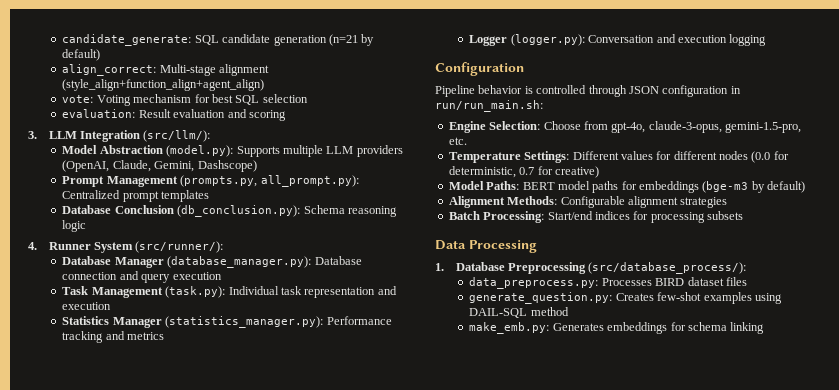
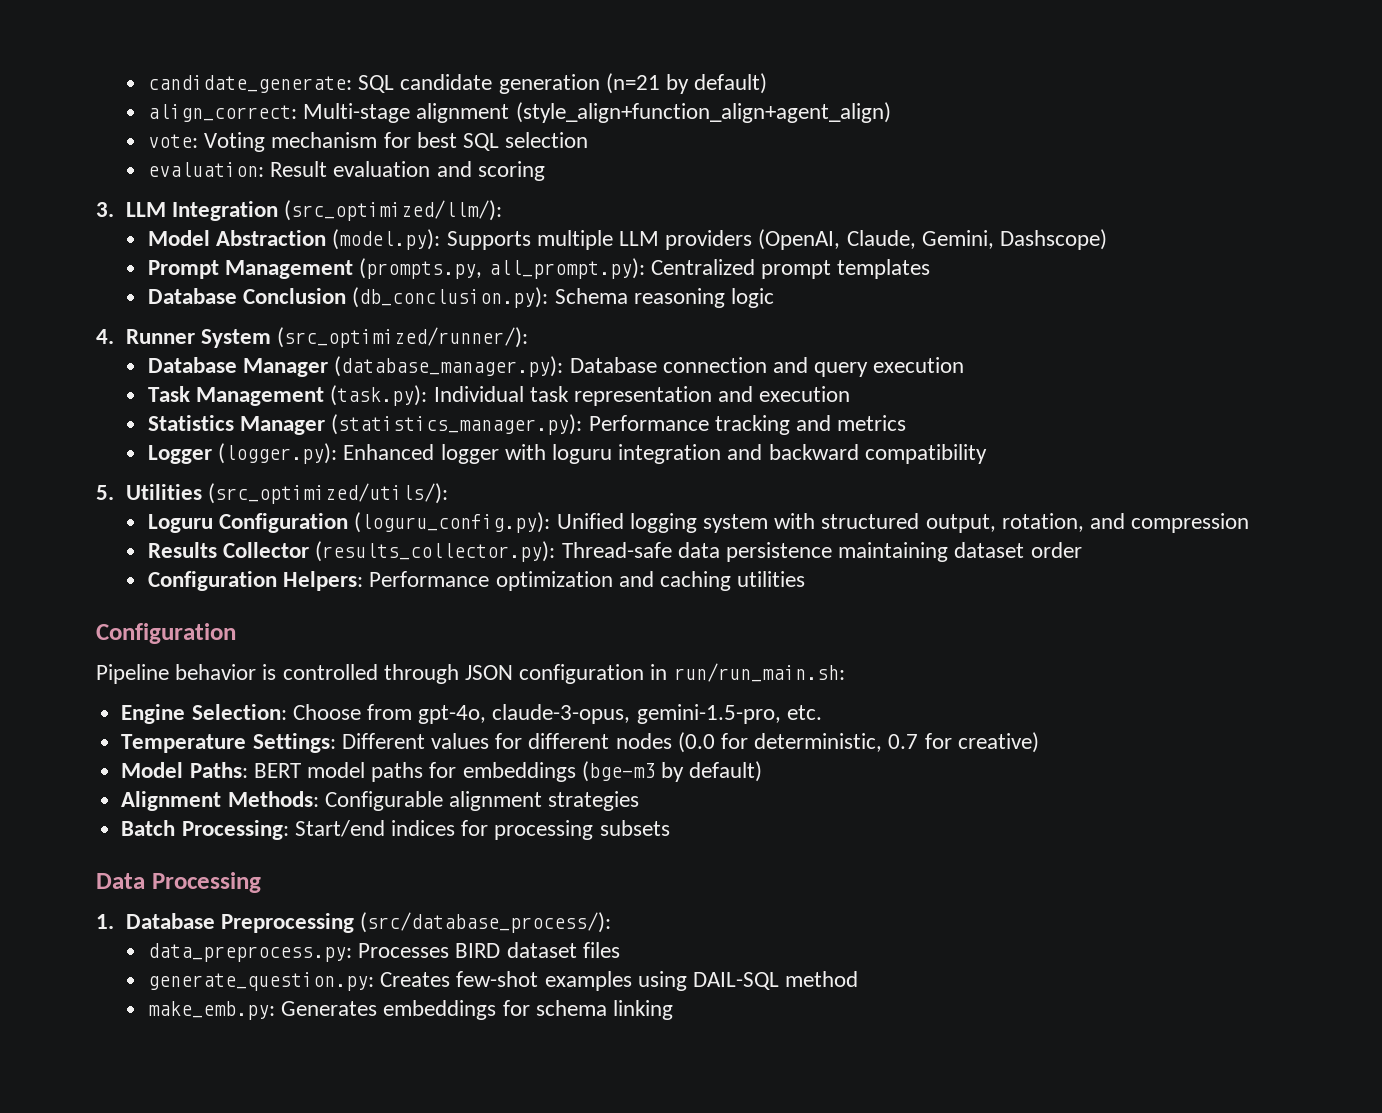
- 3. LLM Integration (src/llm/):
+ 3. LLM Integration (src_optimized/llm/):
- 4. Runner System (src/runner/):
+ 4. Runner System (src_optimized/runner/):
- Logger (logger.py): Conversation and execution logging
+ Logger (logger.py): Enhanced logger with loguru integration and backward compatibility
+ 5. Utilities (src_optimized/utils/):
+ Loguru Configuration (loguru_config.py): Unified logging system with structured output, rotation, and compression
+ Results Collector (results_collector.py): Thread-safe data persistence maintaining dataset order
+ Configuration Helpers: Performance optimization and caching utilities

